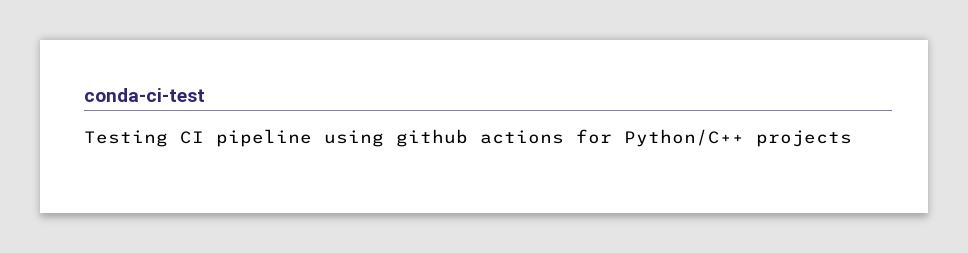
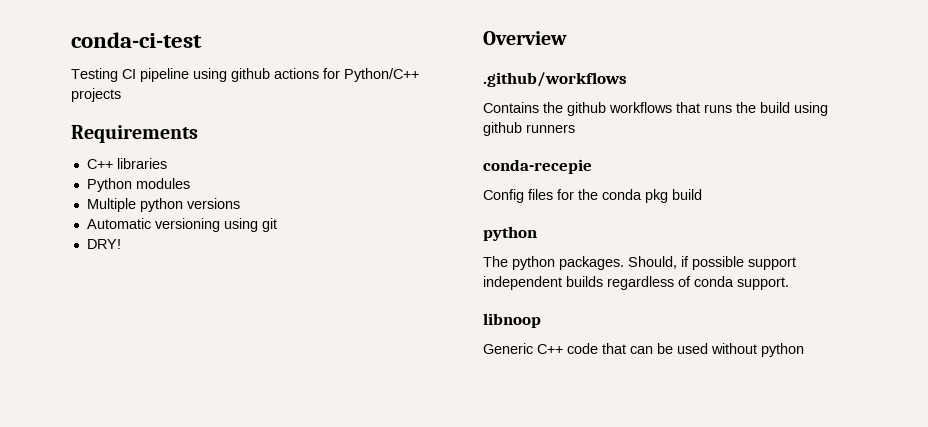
+ Requirements
+ C++ libraries
+ Python modules
+ Multiple python versions
+ Automatic versioning using git
+ DRY!
+ Overview
+ .github/workflows
+ Contains the github workflows that runs the build using github runners
+ conda-recepie
+ Config files for the conda pkg build
+ python
+ The python packages. Should, if possible support independent builds regardless of conda support.
+ libnoop
+ Generic C++ code that can be used without python

